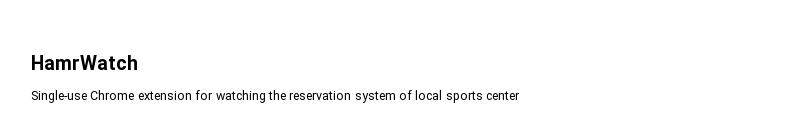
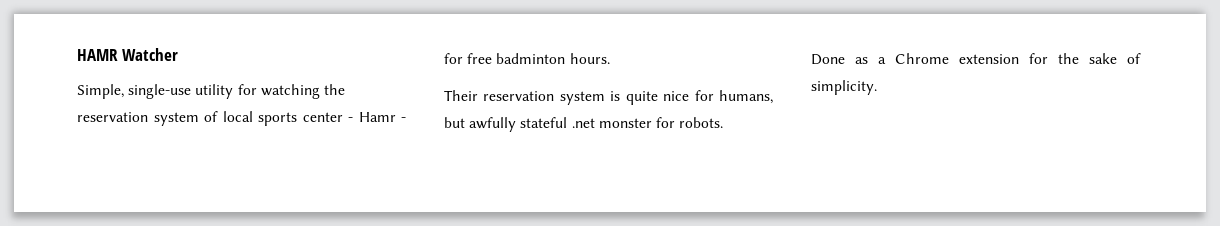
- HamrWatch
- Single-use Chrome extension for watching the reservation system of local sports center
+ HAMR Watcher
+ Simple, single-use utility for watching the reservation system of local sports center - Hamr - for free badminton hours.
+ Their reservation system is quite nice for humans, but awfully stateful .net monster for robots.
+ Done as a Chrome extension for the sake of simplicity.

